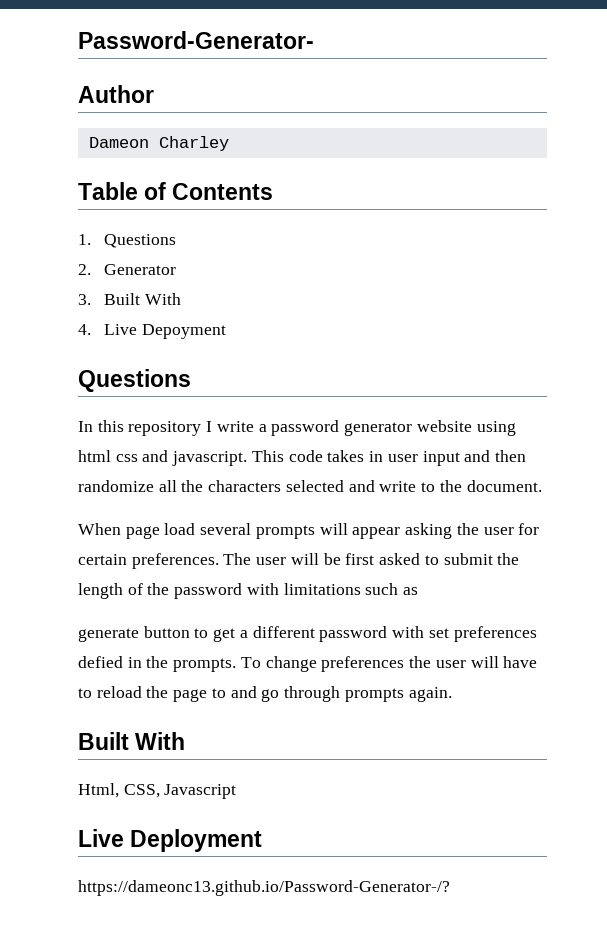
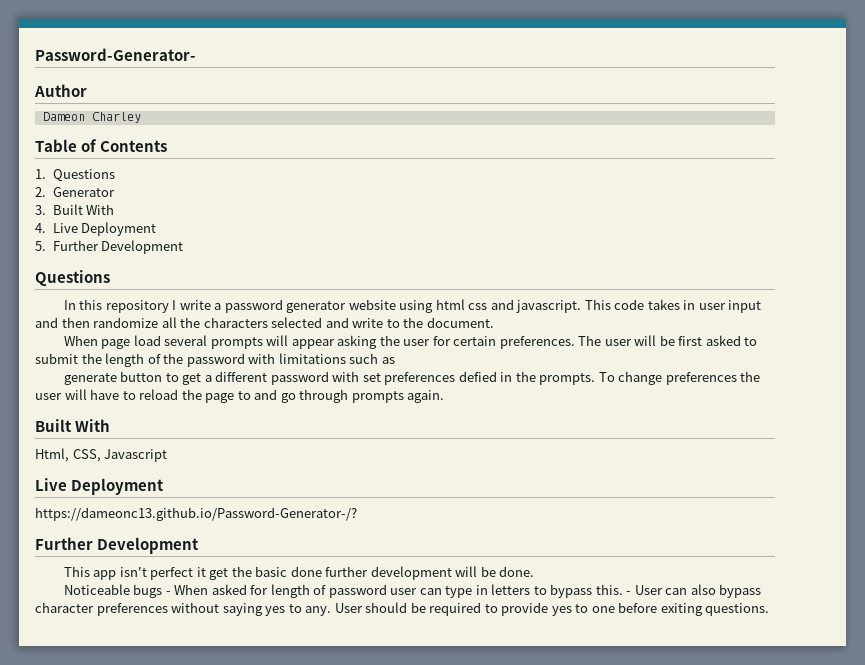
- 4. Live Depoyment
+ 4. Live Deployment
+ 5. Further Development
  https://dameonc13.github.io/Password-Generator-/?
+ Further Development
+ This app isn't perfect it get the basic done further development will be done.
+ Noticeable bugs - When asked for length of password user can type in letters to bypass this. - User can also bypass character preferences without saying yes to any. User should be required to provide yes to one before exiting questions.

